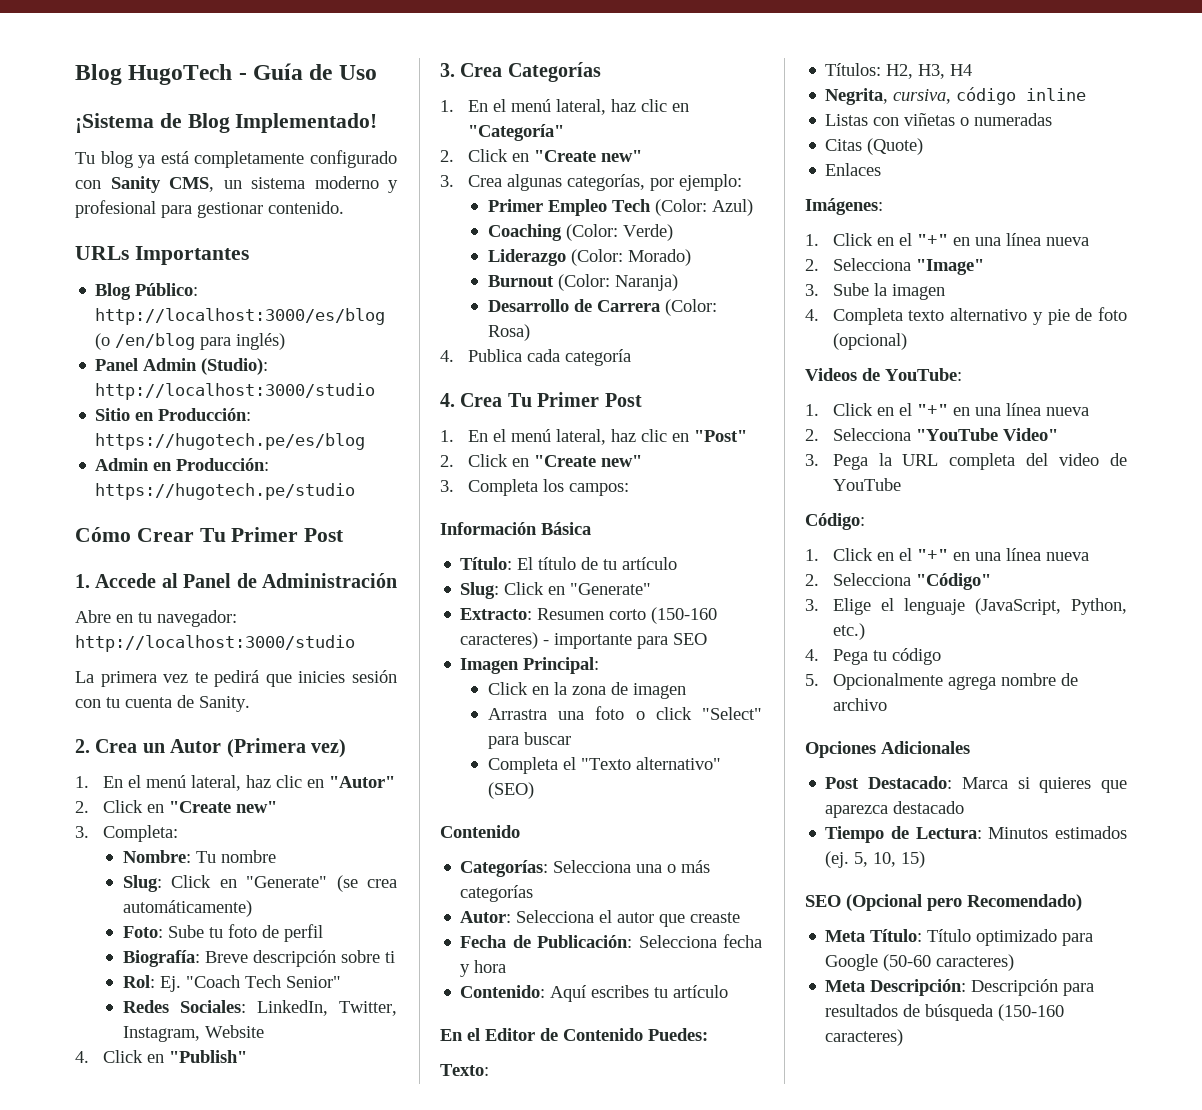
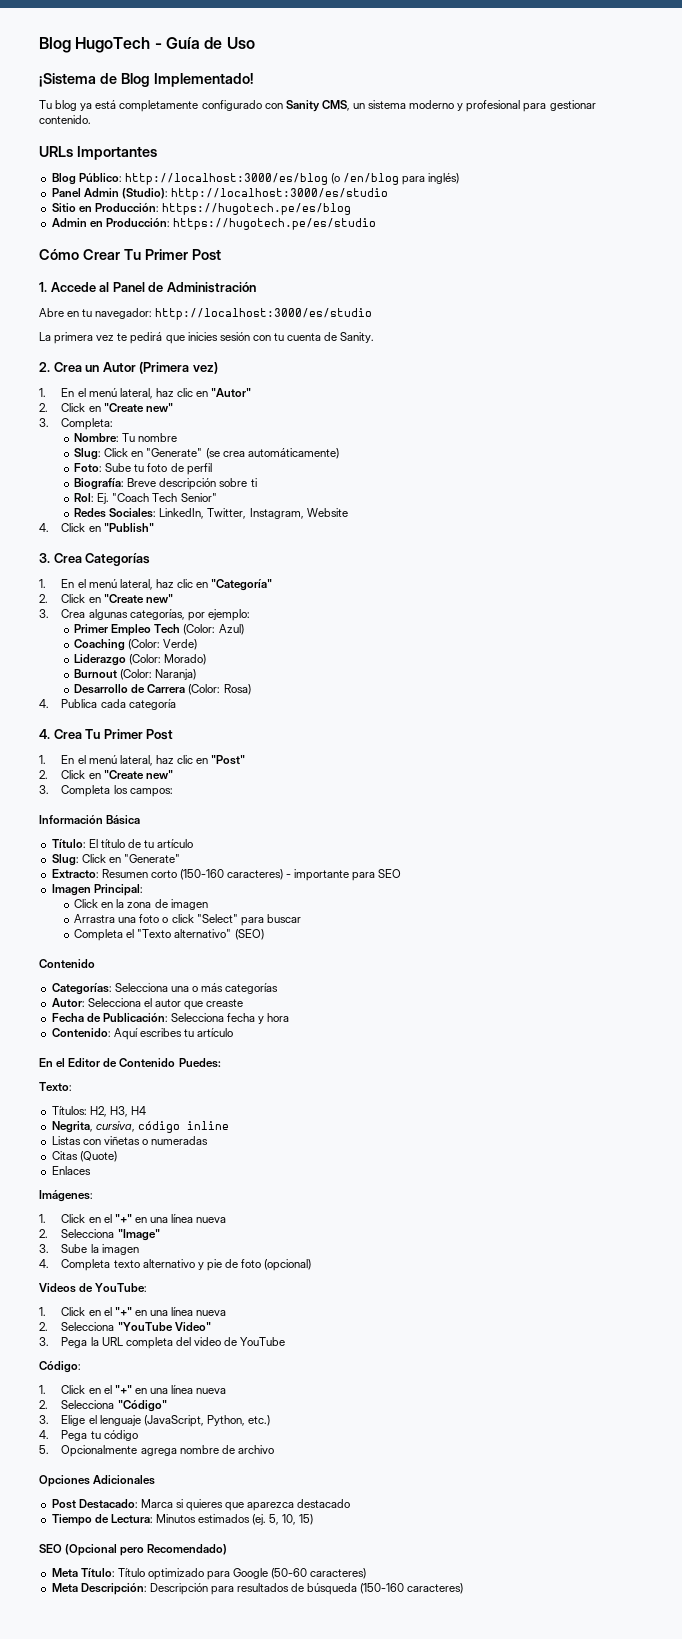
- Panel Admin (Studio): http://localhost:3000/studio
+ Panel Admin (Studio): http://localhost:3000/es/studio
- Admin en Producción: https://hugotech.pe/studio
+ Admin en Producción: https://hugotech.pe/es/studio
- Abre en tu navegador: http://localhost:3000/studio
+ Abre en tu navegador: http://localhost:3000/es/studio

